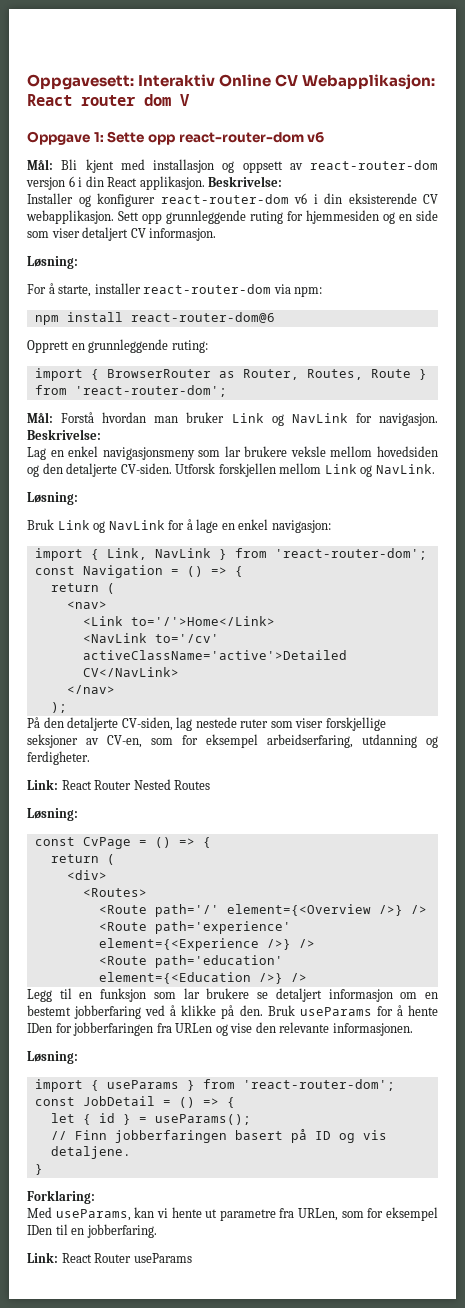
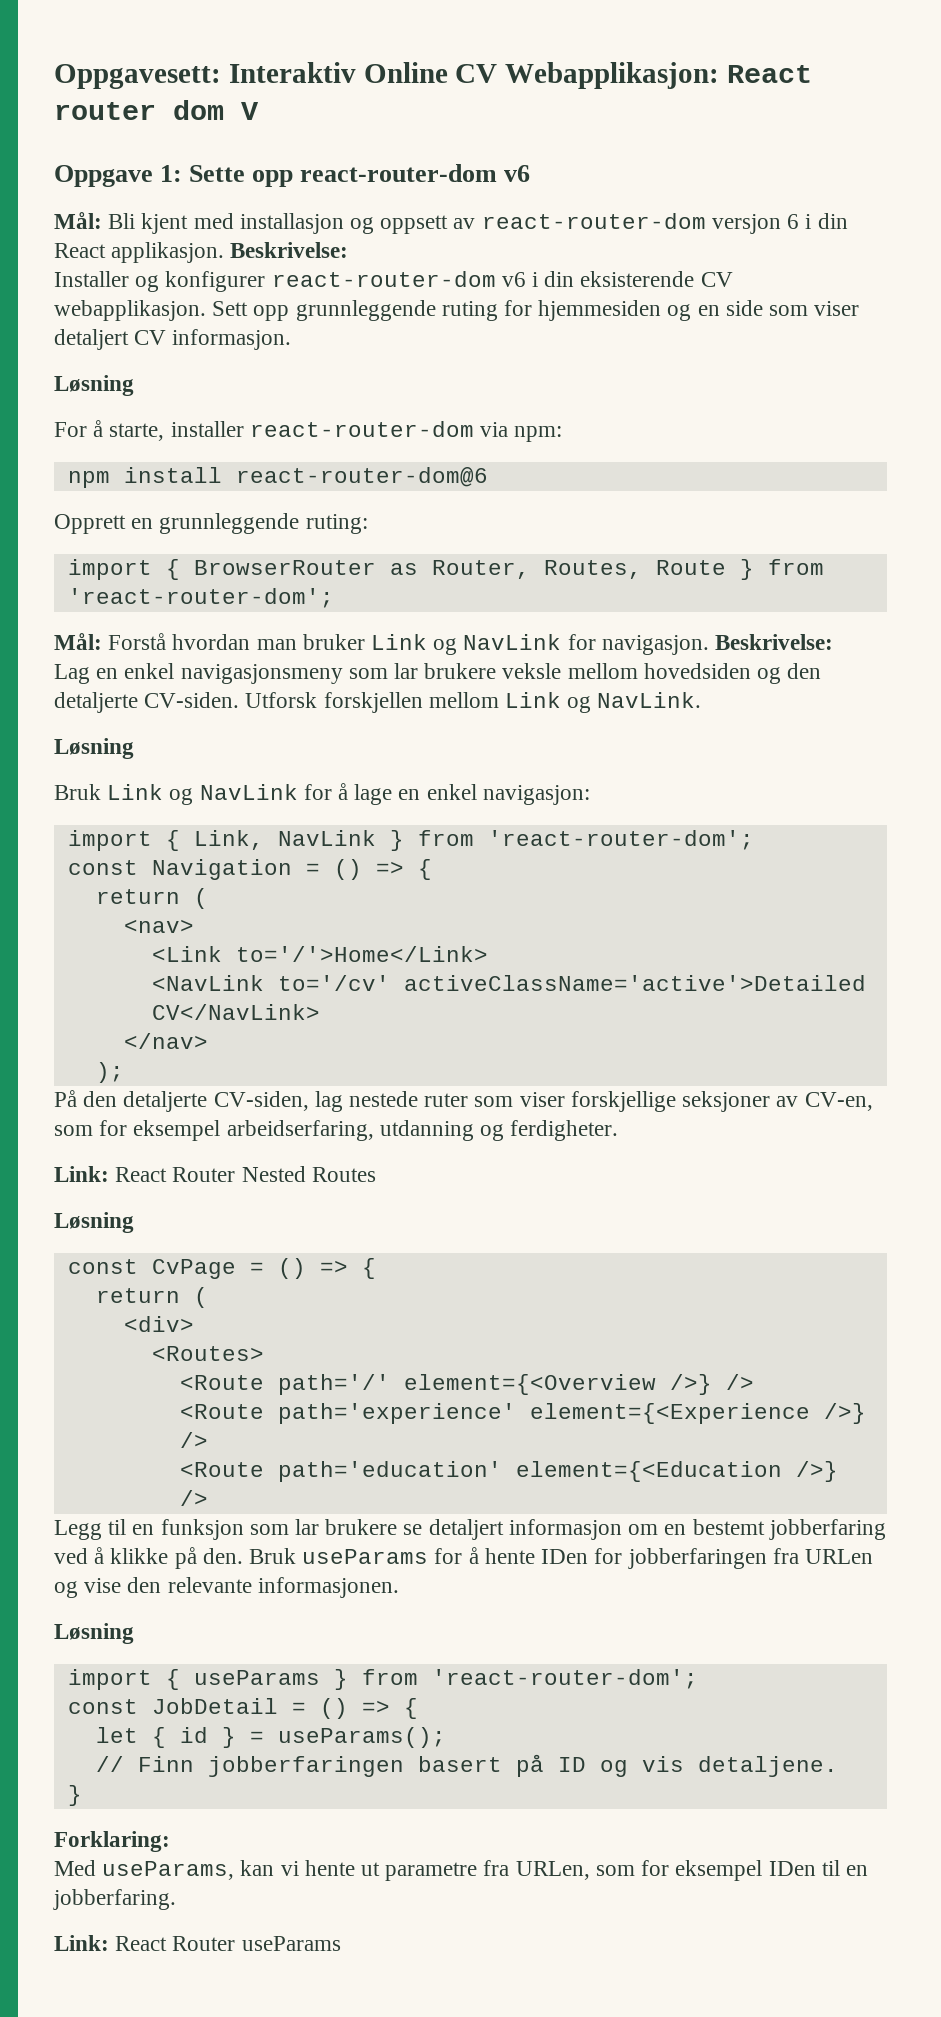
  Sett opp grunnleggende ruting for hjemmesiden og en side som viser detaljert CV informasjon.
- Løsning:
+ Løsning
  Utforsk forskjellen mellom Link og NavLink.
- Løsning:
+ Løsning
  Link: React Router Nested Routes
- Løsning:
+ Løsning
  Bruk useParams for å hente IDen for jobberfaringen fra URLen og vise den relevante informasjonen.
- Løsning:
+ Løsning

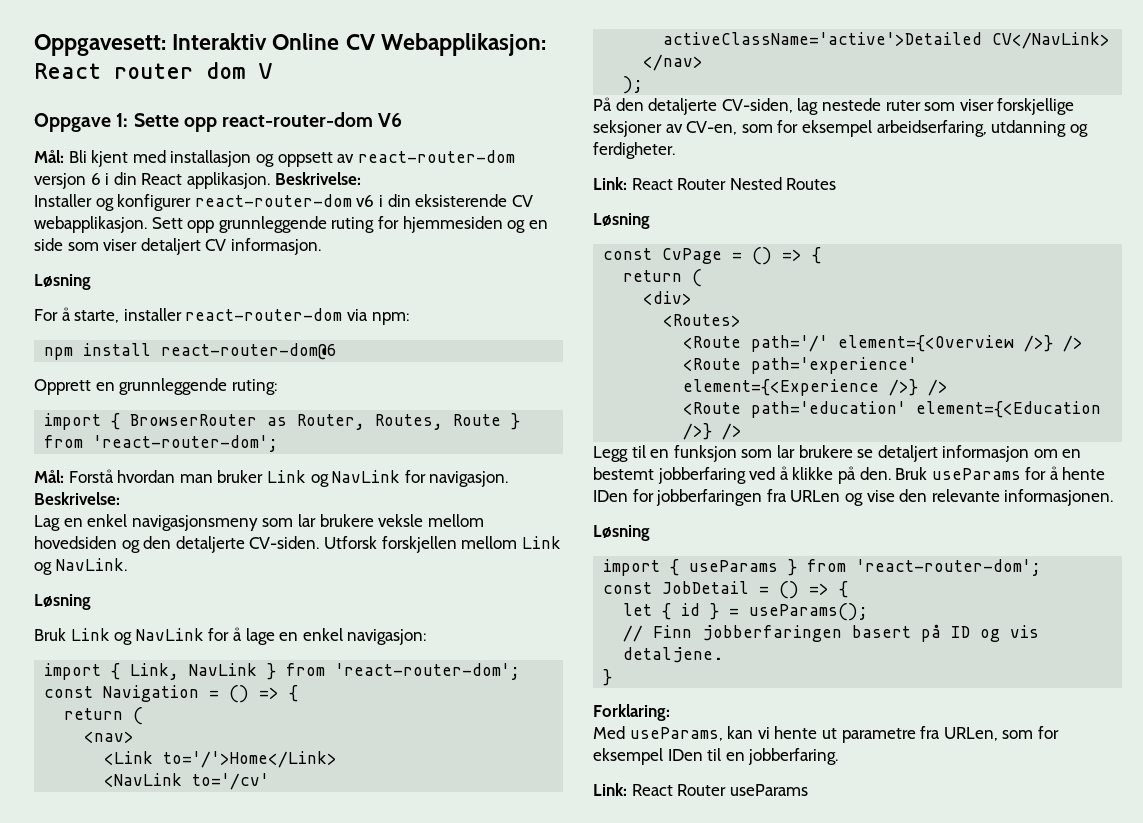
- Oppgave 1: Sette opp react-router-dom v6
+ Oppgave 1: Sette opp react-router-dom V6

